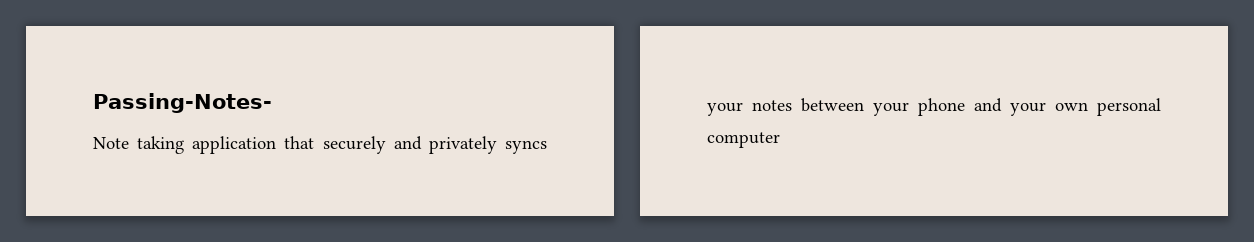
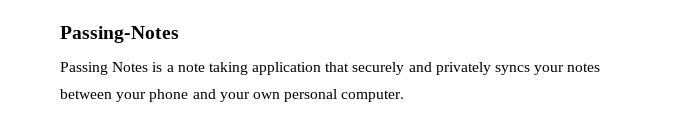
- Passing-Notes-
- Note taking application that securely and privately syncs your notes between your phone and your own personal computer
+ Passing-Notes
+ Passing Notes is a note taking application that securely and privately syncs your notes between your phone and your own personal computer.

